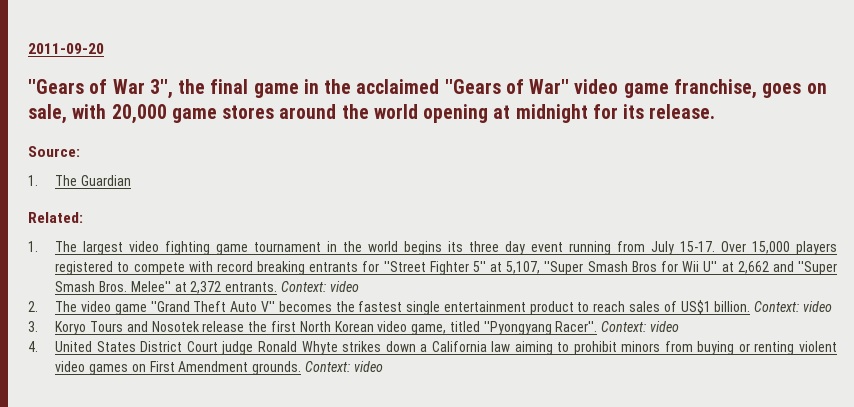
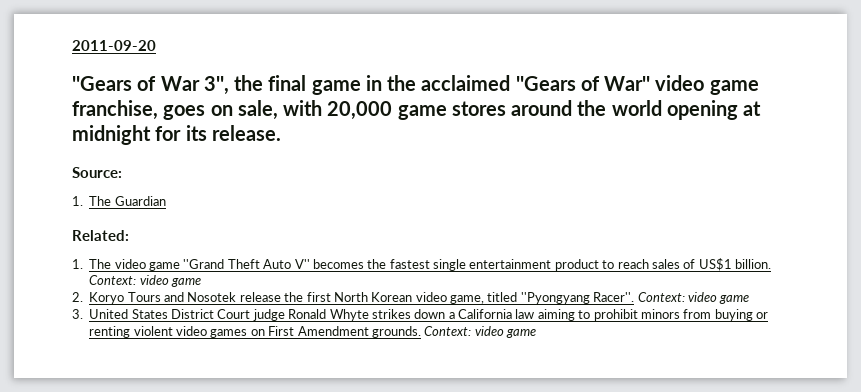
- 1. The largest video fighting game tournament in the world begins its three day event running from July 15-17. Over 15,000 players registered to compete with record breaking entrants for ''Street Fighter 5'' at 5,107, ''Super Smash Bros for Wii U'' at 2,662 and ''Super Smash Bros. Melee'' at 2,372 entrants. Context: video
- 2. The video game ''Grand Theft Auto V'' becomes the fastest single entertainment product to reach sales of US$1 billion. Context: video
- 3. Koryo Tours and Nosotek release the first North Korean video game, titled ''Pyongyang Racer''. Context: video
- 4. United States District Court judge Ronald Whyte strikes down a California law aiming to prohibit minors from buying or renting violent video games on First Amendment grounds. Context: video
+ 1. The video game ''Grand Theft Auto V'' becomes the fastest single entertainment product to reach sales of US$1 billion. Context: video game
+ 2. Koryo Tours and Nosotek release the first North Korean video game, titled ''Pyongyang Racer''. Context: video game
+ 3. United States District Court judge Ronald Whyte strikes down a California law aiming to prohibit minors from buying or renting violent video games on First Amendment grounds. Context: video game

